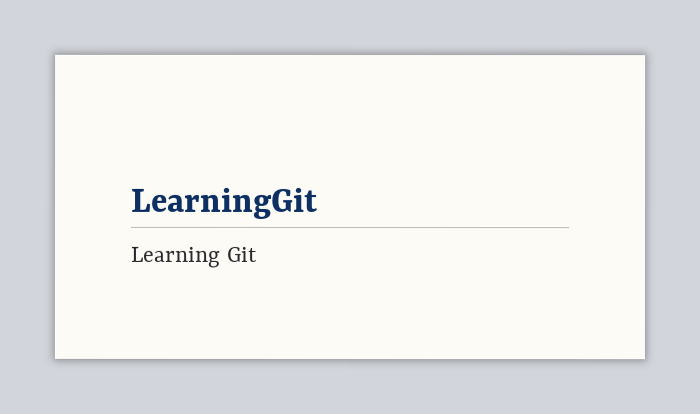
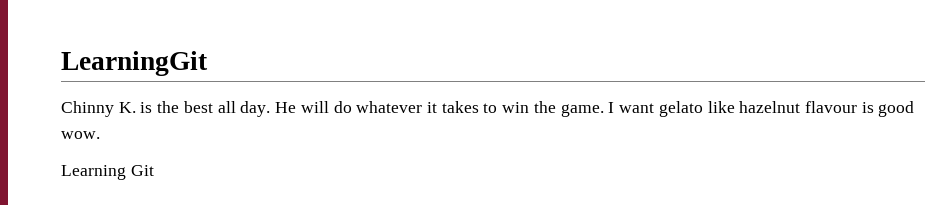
+ Chinny K. is the best all day. He will do whatever it takes to win the game. I want gelato like hazelnut flavour is good wow.

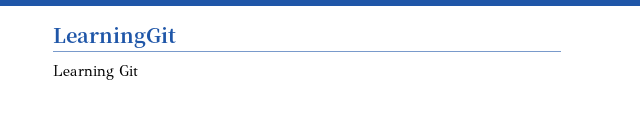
- Chinny K. is the best all day. He will do whatever it takes to win the game. I want gelato like hazelnut flavour is good wow.

